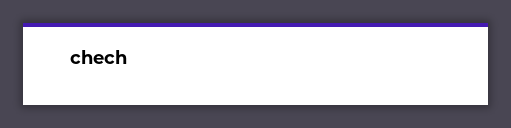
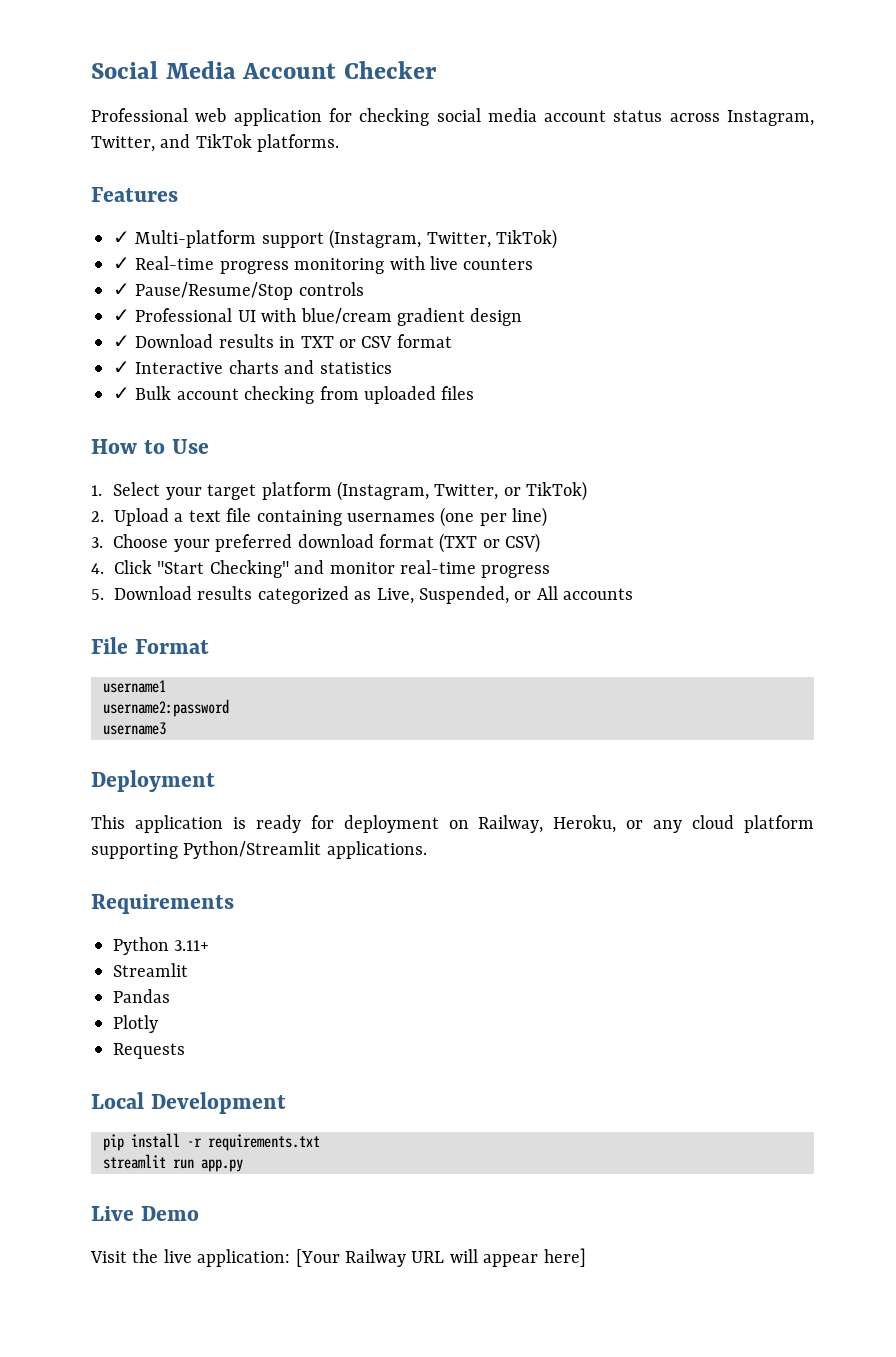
- chech
+ Social Media Account Checker
+ Professional web application for checking social media account status across Instagram, Twitter, and TikTok platforms.
+ Features
+ ✓ Multi-platform support (Instagram, Twitter, TikTok)
+ ✓ Real-time progress monitoring with live counters
+ ✓ Pause/Resume/Stop controls
+ ✓ Professional UI with blue/cream gradient design
+ ✓ Download results in TXT or CSV format
+ ✓ Interactive charts and statistics
+ ✓ Bulk account checking from uploaded files
+ How to Use
+ 1. Select your target platform (Instagram, Twitter, or TikTok)
+ 2. Upload a text file containing usernames (one per line)
+ 3. Choose your preferred download format (TXT or CSV)
+ 4. Click "Start Checking" and monitor real-time progress
+ 5. Download results categorized as Live, Suspended, or All accounts
+ File Format
+ username1
+ username2:password
+ username3
+ Deployment
+ This application is ready for deployment on Railway, Heroku, or any cloud platform supporting Python/Streamlit applications.
+ Requirements
+ Python 3.11+
+ Streamlit
+ Pandas
+ Plotly
+ Requests
+ Local Development
+ pip install -r requirements.txt
+ streamlit run app.py
+ Live Demo
+ Visit the live application: [Your Railway URL will appear here]

